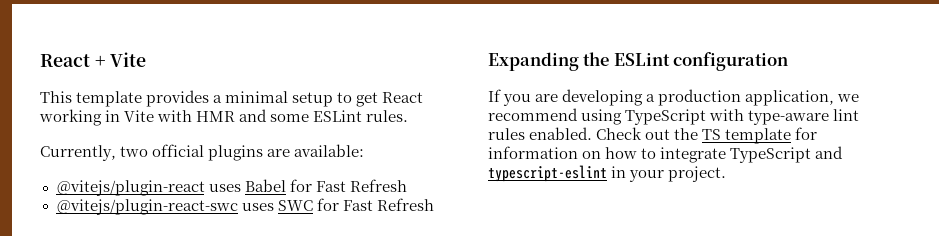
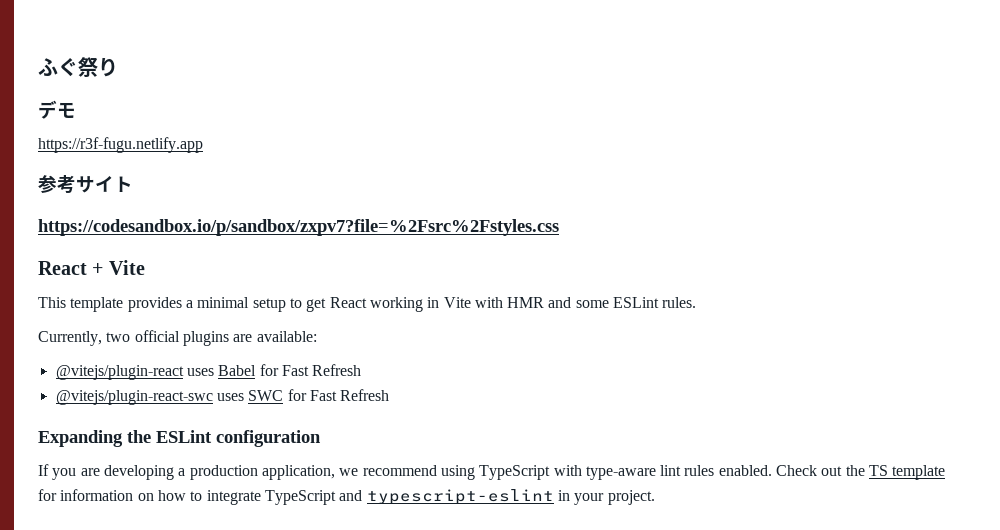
+ ふぐ祭り
+ デモ
+ https://r3f-fugu.netlify.app
+ 参考サイト
+ https://codesandbox.io/p/sandbox/zxpv7?file=%2Fsrc%2Fstyles.css

